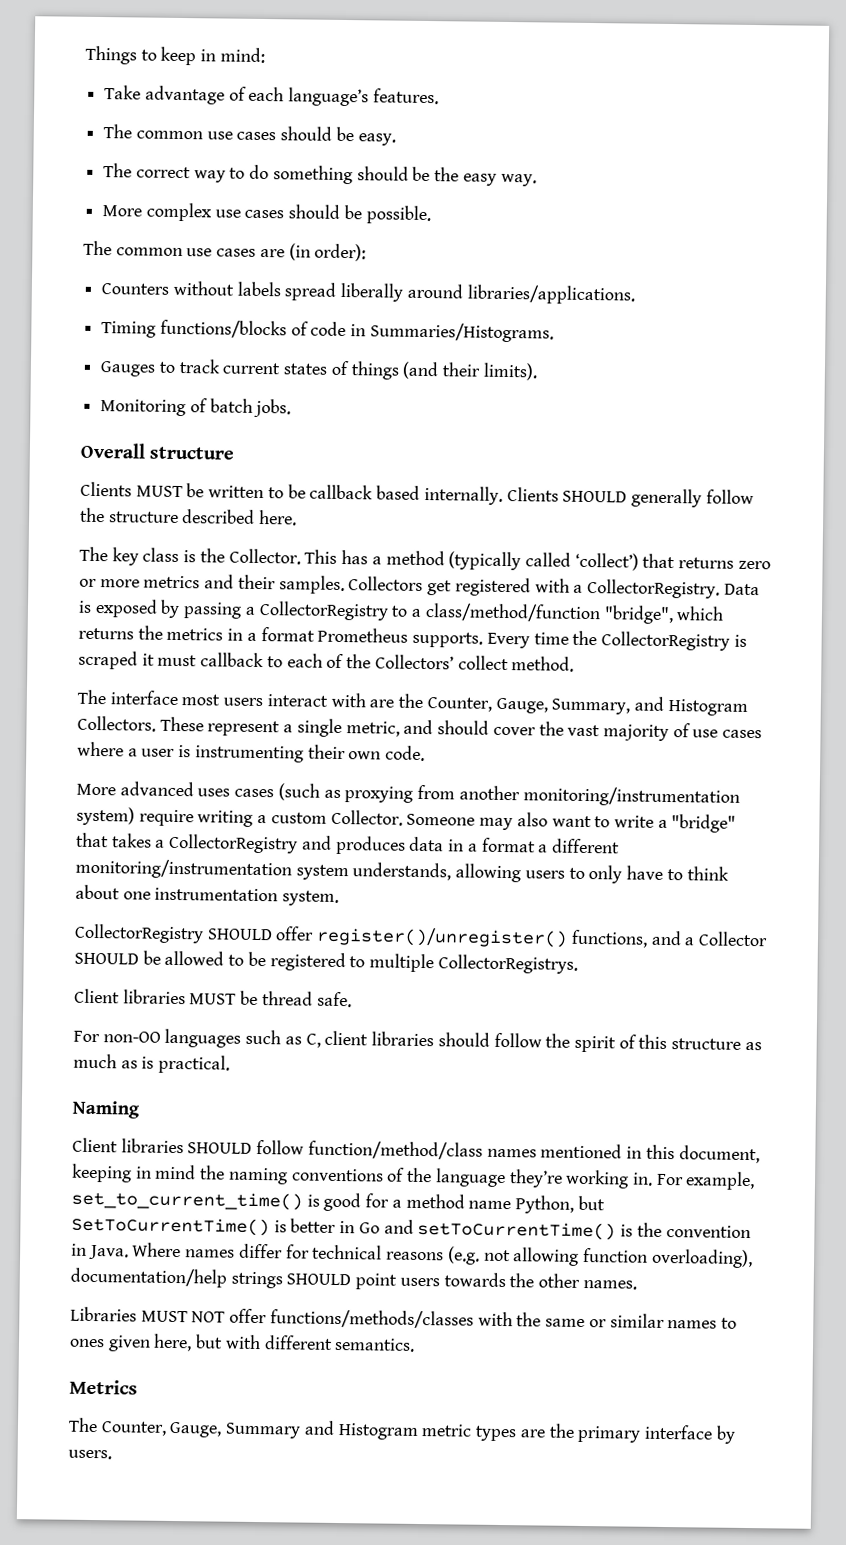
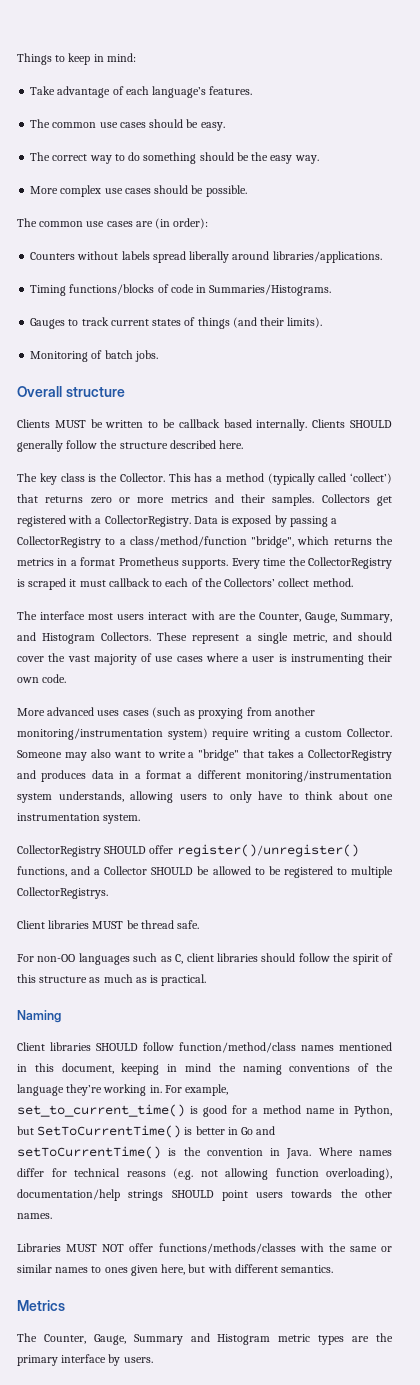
- For example, set_to_current_time() is good for a method name Python, but SetToCurrentTime() is better in Go and setToCurrentTime() is the convention in Java.
+ For example, set_to_current_time() is good for a method name in Python, but SetToCurrentTime() is better in Go and setToCurrentTime() is the convention in Java.

